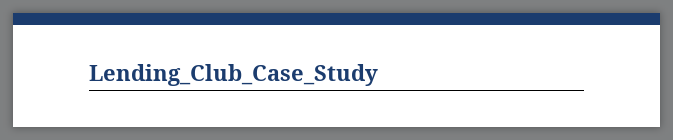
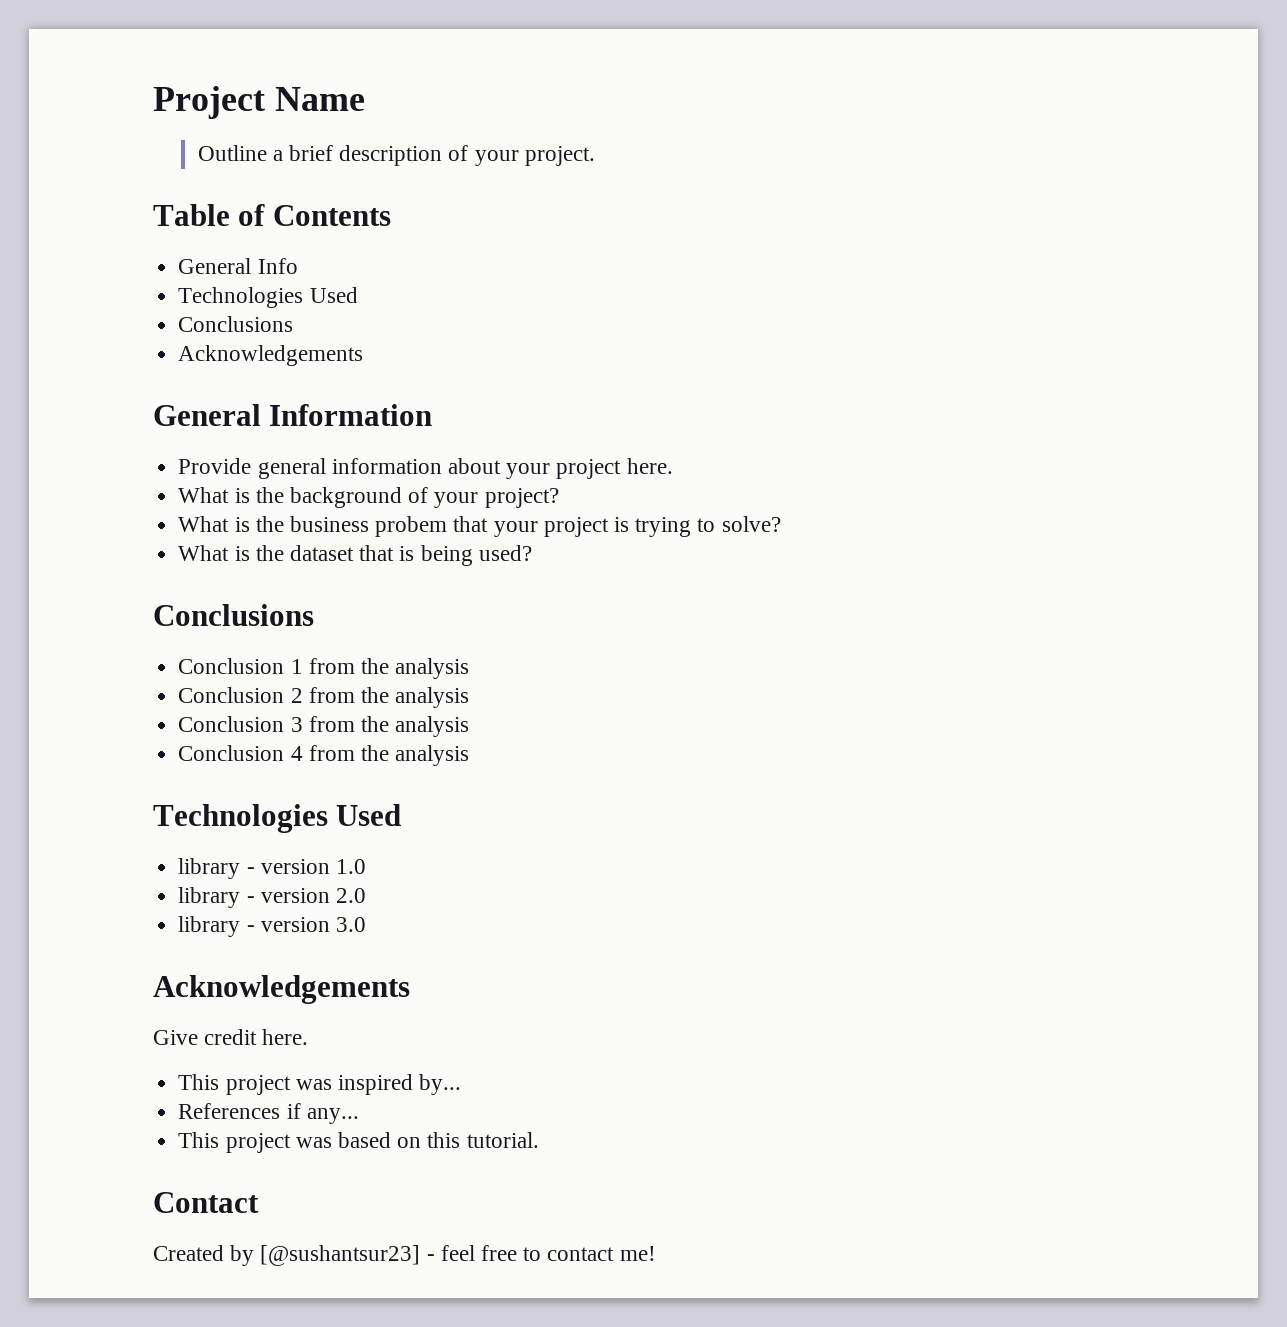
- Lending_Club_Case_Study
+ Project Name
+ Outline a brief description of your project.
+ Table of Contents
+ General Info
+ Technologies Used
+ Conclusions
+ Acknowledgements
+ General Information
+ Provide general information about your project here.
+ What is the background of your project?
+ What is the business probem that your project is trying to solve?
+ What is the dataset that is being used?
+ Conclusions
+ Conclusion 1 from the analysis
+ Conclusion 2 from the analysis
+ Conclusion 3 from the analysis
+ Conclusion 4 from the analysis
+ Technologies Used
+ library - version 1.0
+ library - version 2.0
+ library - version 3.0
+ Acknowledgements
+ Give credit here.
+ This project was inspired by...
+ References if any...
+ This project was based on this tutorial.
+ Contact
+ Created by [@sushantsur23] - feel free to contact me!

